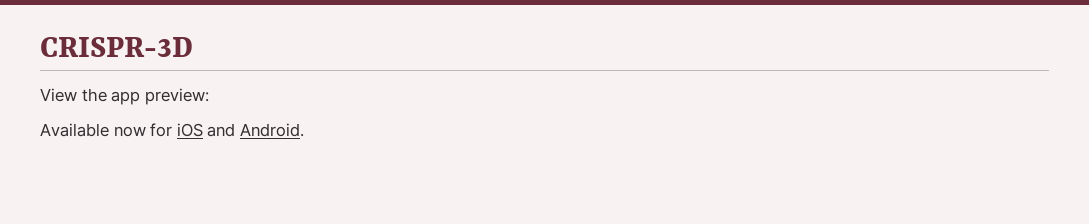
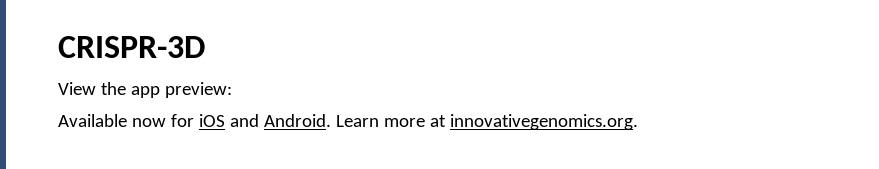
+ Learn more at innovativegenomics.org.

